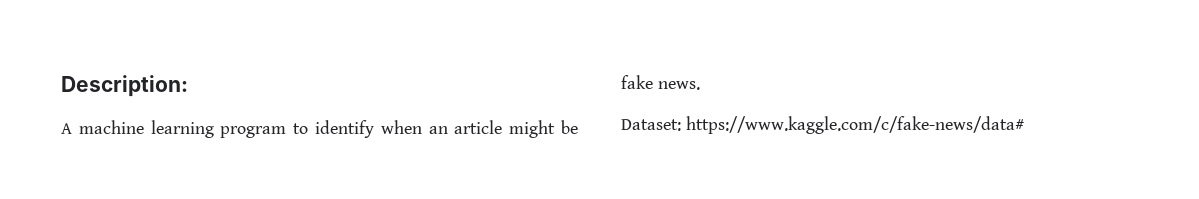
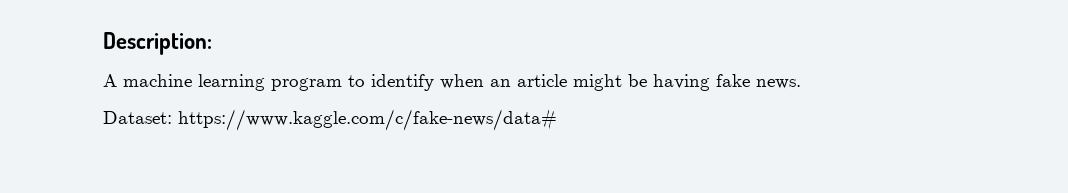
- A machine learning program to identify when an article might be fake news.
+ A machine learning program to identify when an article might be having fake news.

